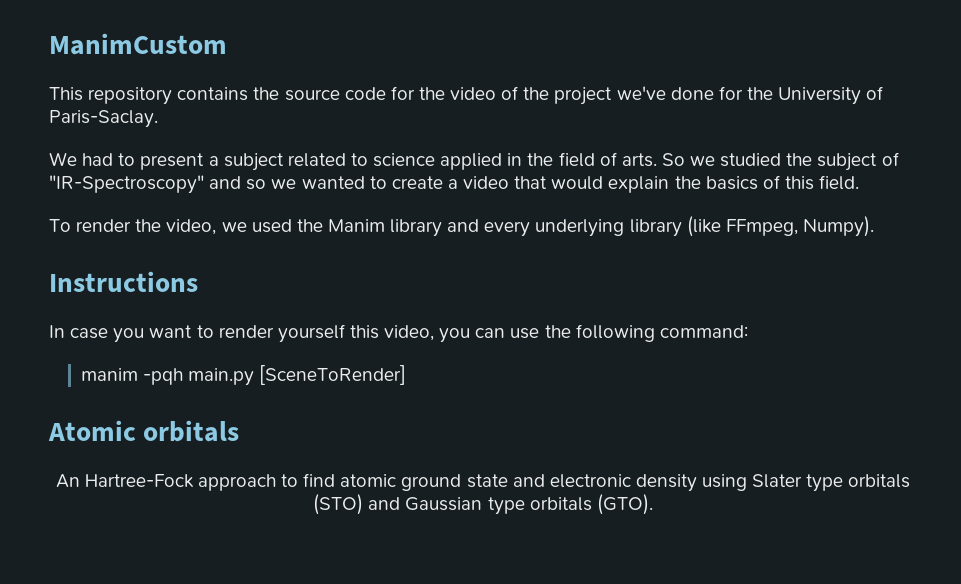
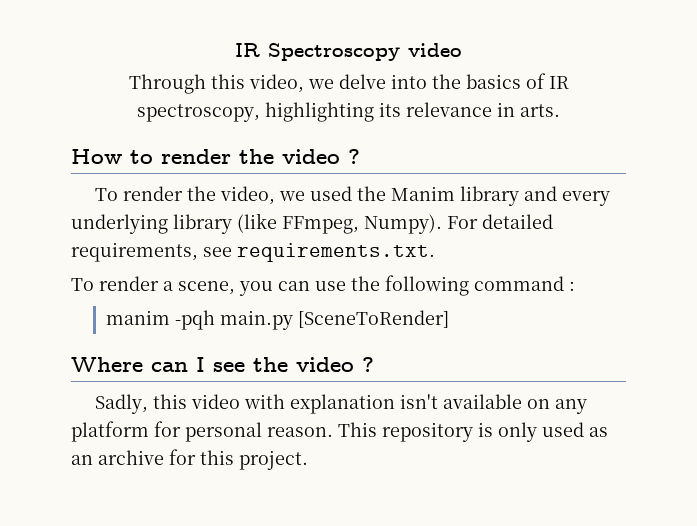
- ManimCustom
- This repository contains the source code for the video of the project we've done for the University of Paris-Saclay.
- We had to present a subject related to science applied in the field of arts. So we studied the subject of "IR-Spectroscopy" and so we wanted to create a video that would explain the basics of this field.
+ IR Spectroscopy video
+ Through this video, we delve into the basics of IR spectroscopy, highlighting its relevance in arts.
+ How to render the video ?
- To render the video, we used the Manim library and every underlying library (like FFmpeg, Numpy).
- Instructions
- In case you want to render yourself this video, you can use the following command:
+ To render the video, we used the Manim library and every underlying library (like FFmpeg, Numpy). For detailed requirements, see requirements.txt.
+ To render a scene, you can use the following command :
- Atomic orbitals
- An Hartree-Fock approach to find atomic ground state and electronic density using Slater type orbitals (STO) and Gaussian type orbitals (GTO).
+ Where can I see the video ?
+ Sadly, this video with explanation isn't available on any platform for personal reason. This repository is only used as an archive for this project.

